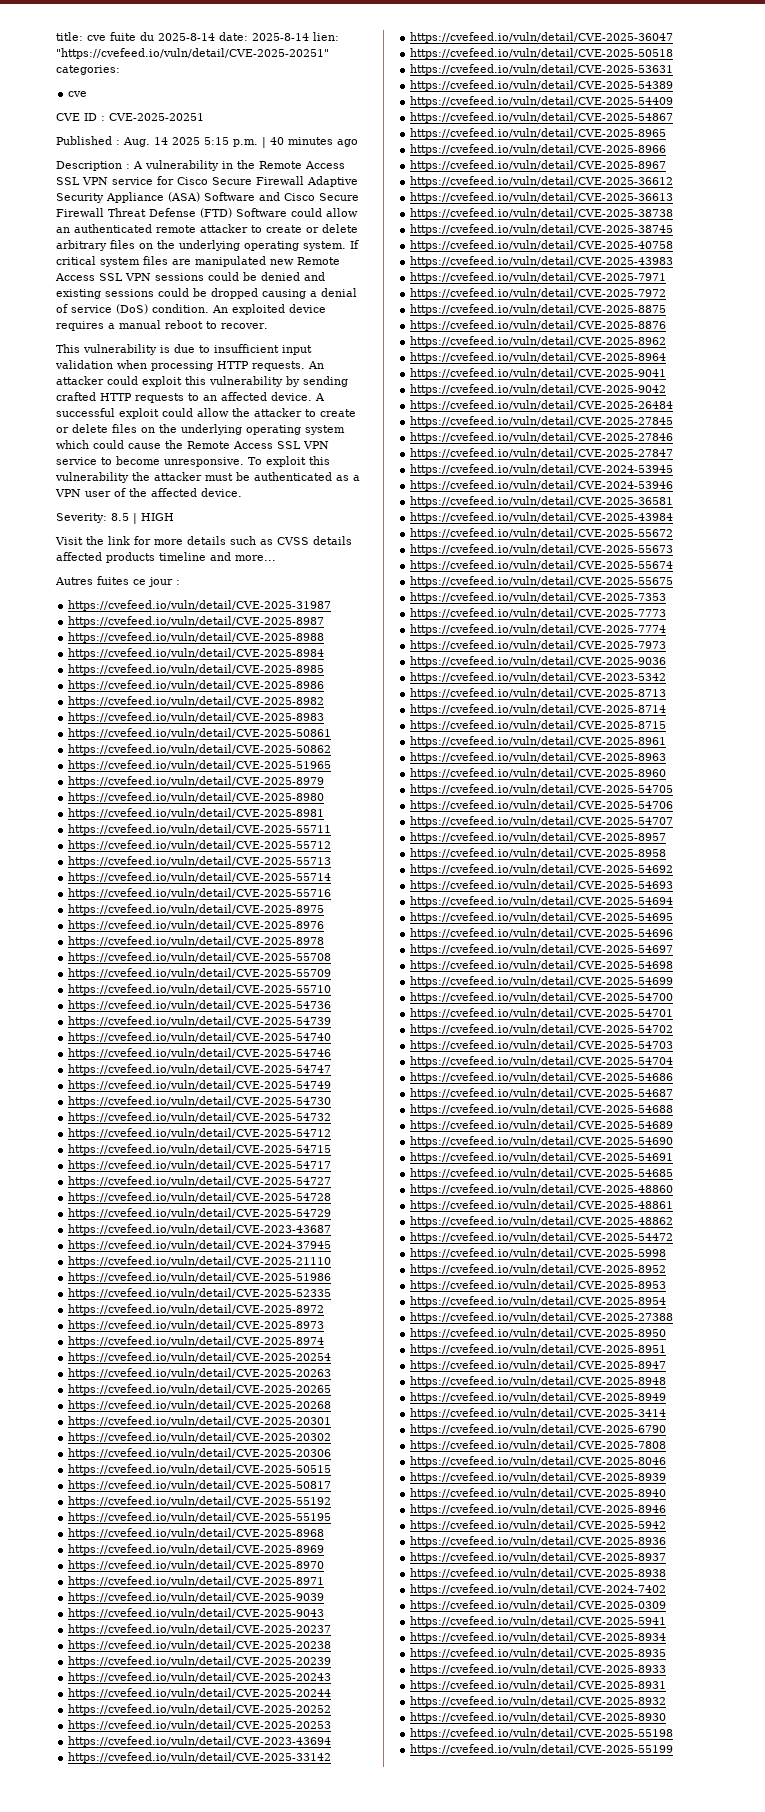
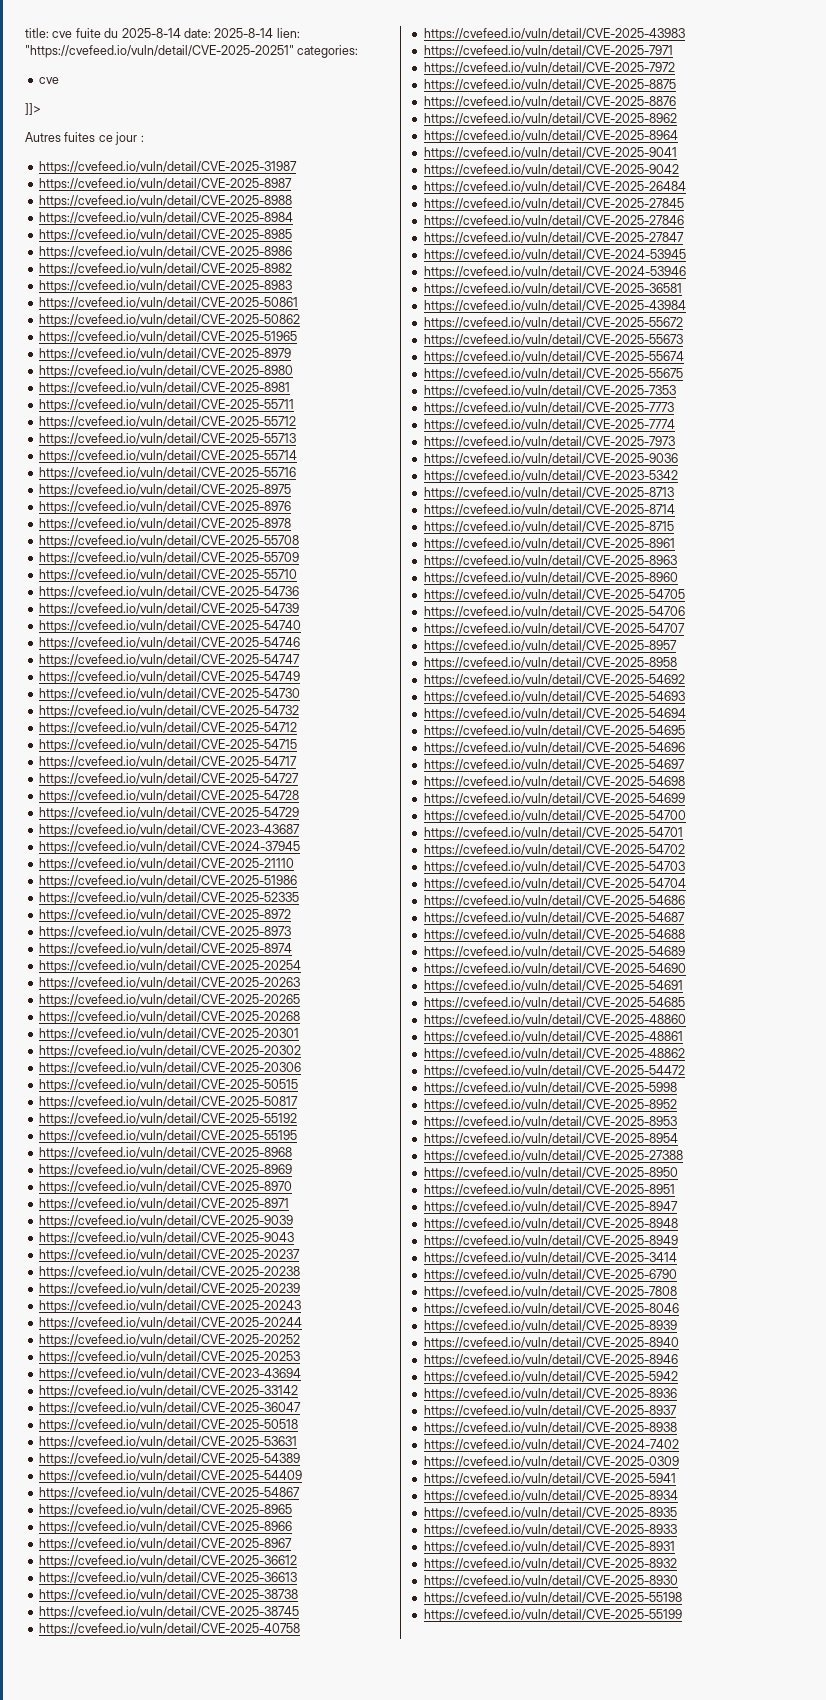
- CVE ID : CVE-2025-20251
- Published : Aug. 14 2025 5:15 p.m. | 40 minutes ago
- Description : A vulnerability in the Remote Access SSL VPN service for Cisco Secure Firewall Adaptive Security Appliance (ASA) Software and Cisco Secure Firewall Threat Defense (FTD) Software could allow an authenticated remote attacker to create or delete arbitrary files on the underlying operating system. If critical system files are manipulated new Remote Access SSL VPN sessions could be denied and existing sessions could be dropped causing a denial of service (DoS) condition. An exploited device requires a manual reboot to recover.
- This vulnerability is due to insufficient input validation when processing HTTP requests. An attacker could exploit this vulnerability by sending crafted HTTP requests to an affected device. A successful exploit could allow the attacker to create or delete files on the underlying operating system which could cause the Remote Access SSL VPN service to become unresponsive. To exploit this vulnerability the attacker must be authenticated as a VPN user of the affected device.
- Severity: 8.5 | HIGH
- Visit the link for more details such as CVSS details affected products timeline and more...
+ ]]>

